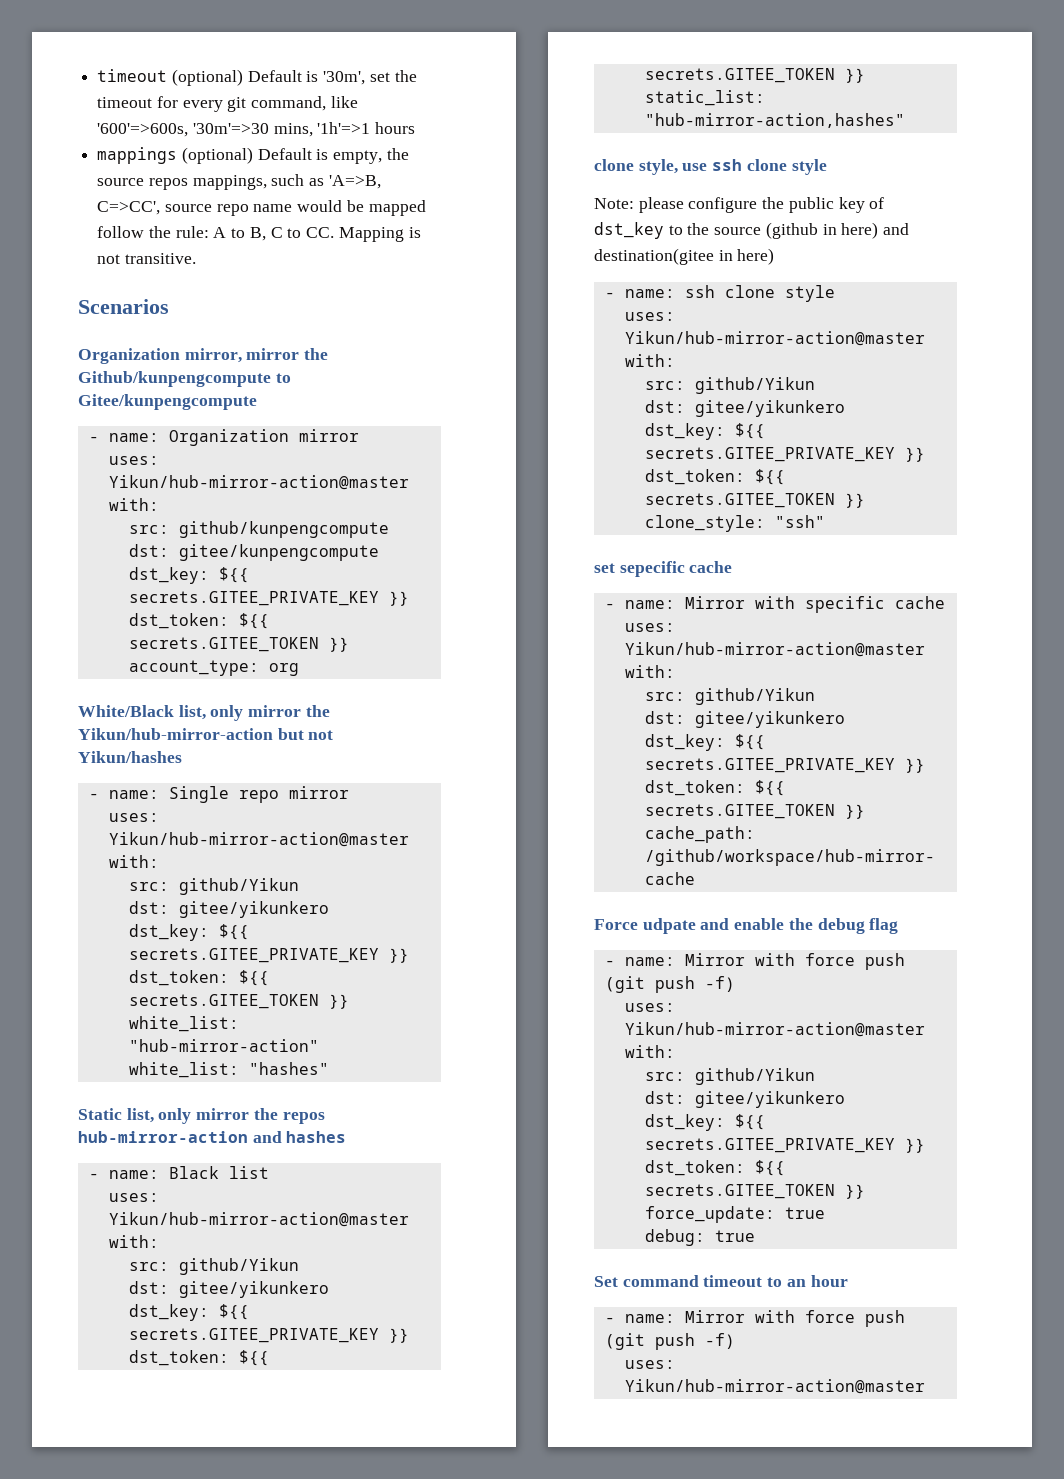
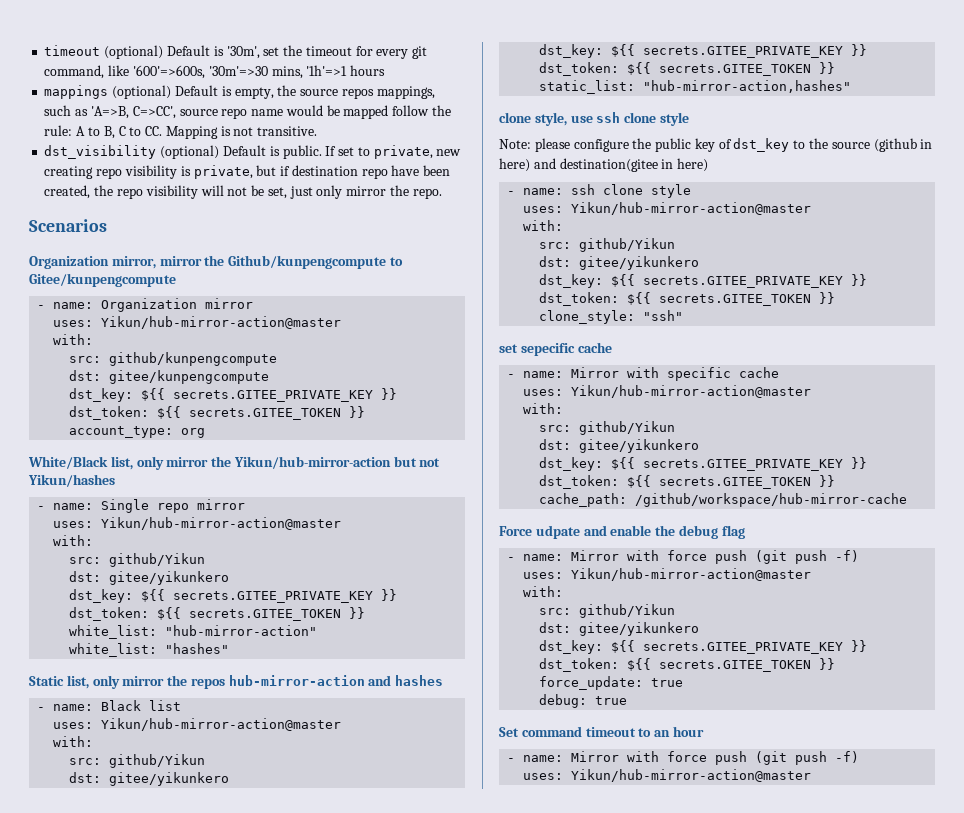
+ dst_visibility (optional) Default is public. If set to private, new creating repo visibility is private, but if destination repo have been created, the repo visibility will not be set, just only mirror the repo.

